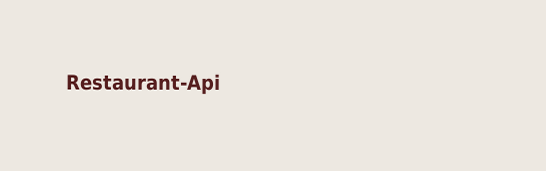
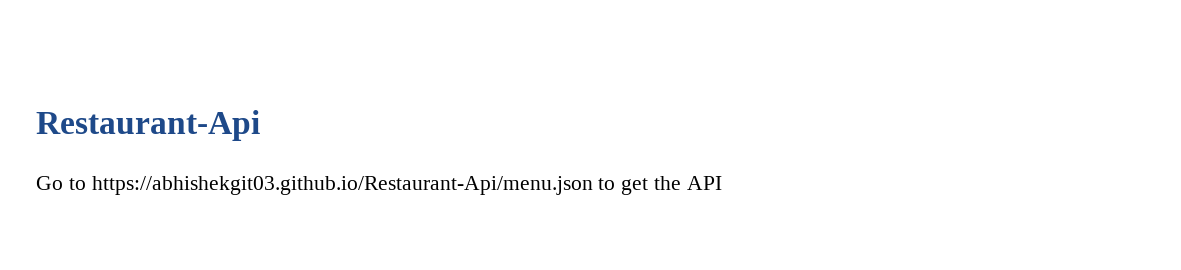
+ Go to https://abhishekgit03.github.io/Restaurant-Api/menu.json to get the API

